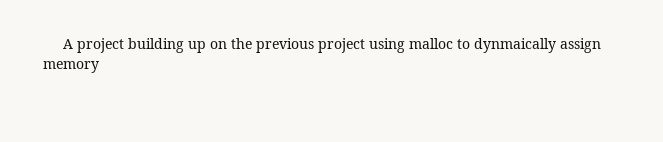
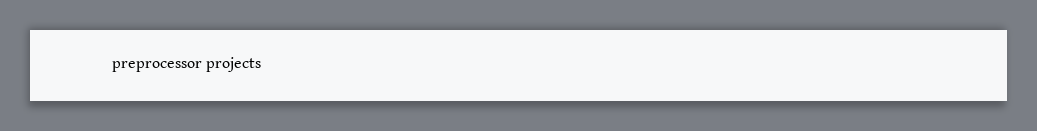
- A project building up on the previous project using malloc to dynmaically assign memory
+ preprocessor projects

